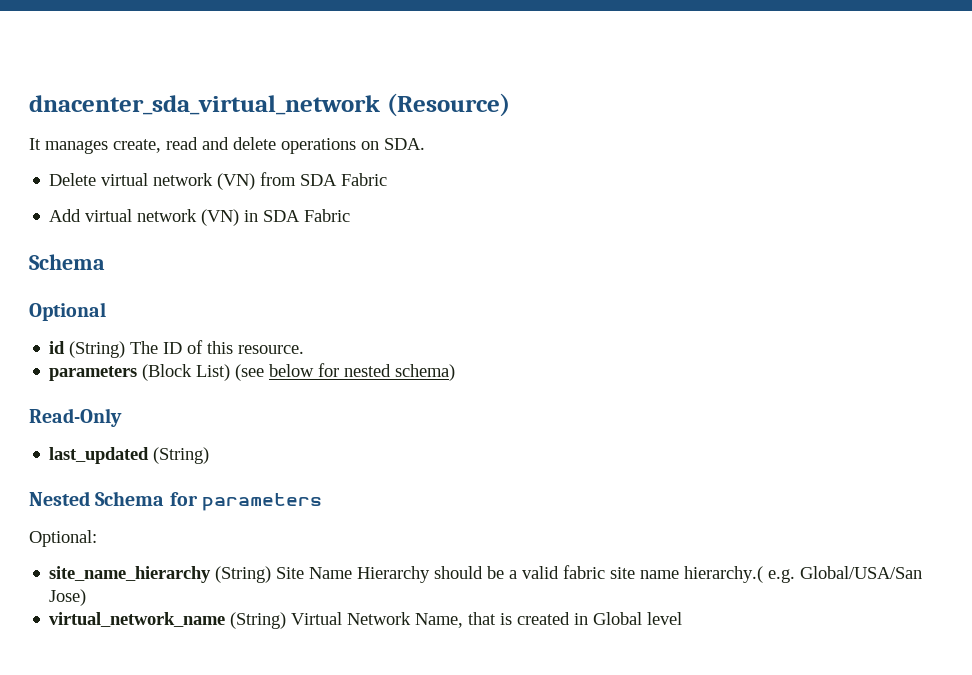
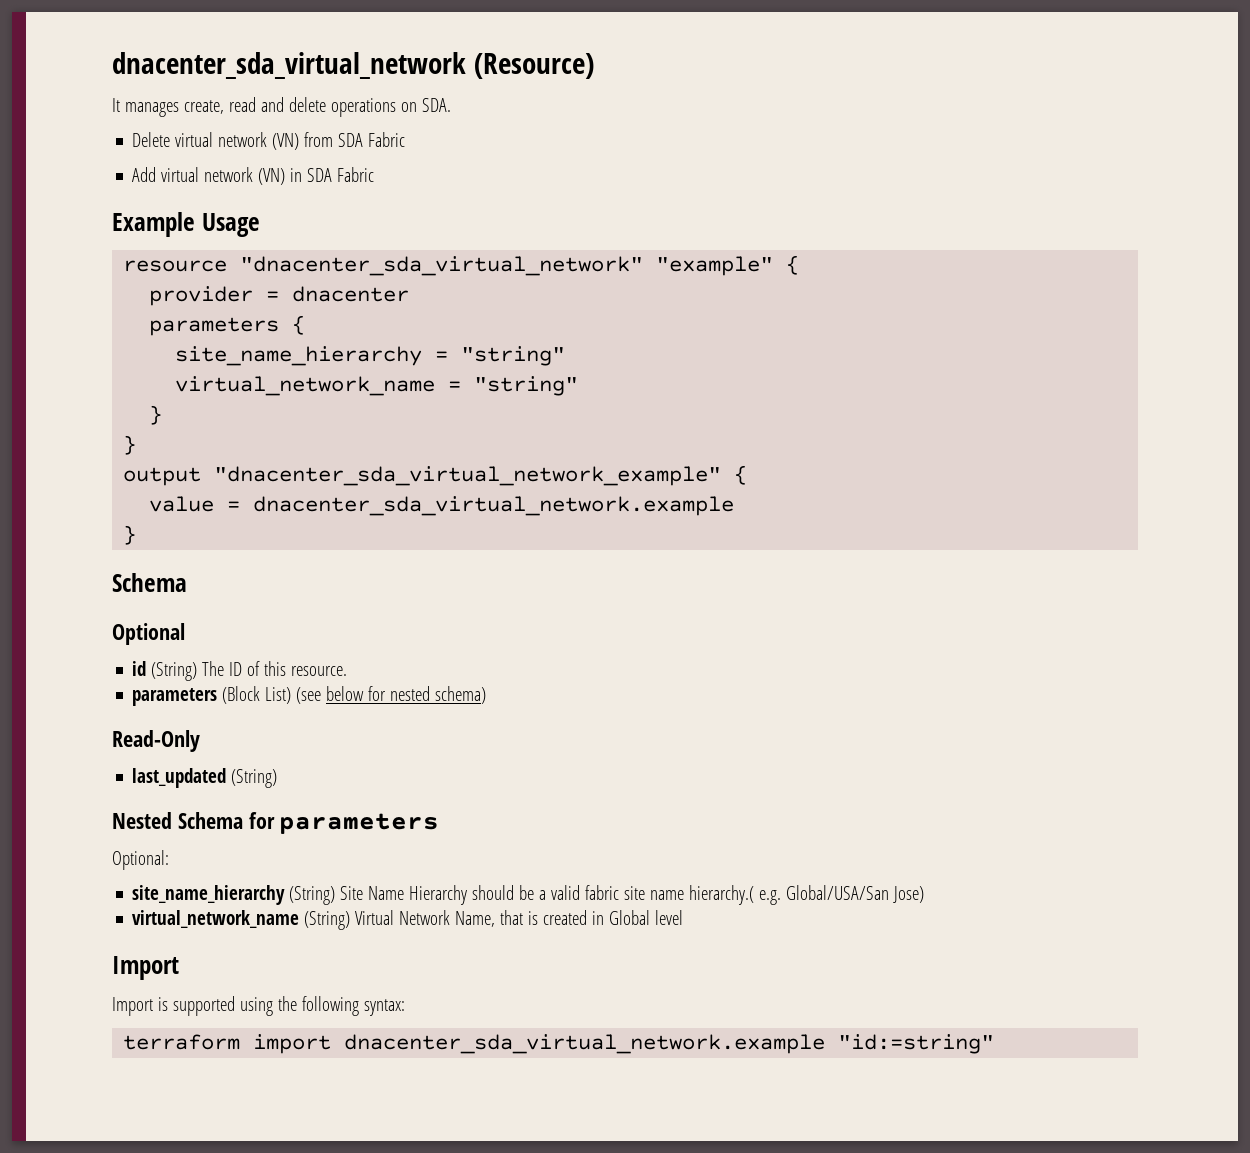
+ Example Usage
+ resource "dnacenter_sda_virtual_network" "example" {
+ provider = dnacenter
+ parameters {
+ site_name_hierarchy = "string"
+ virtual_network_name = "string"
+ }
+ }
+ output "dnacenter_sda_virtual_network_example" {
+ value = dnacenter_sda_virtual_network.example
+ }
  virtual_network_name (String) Virtual Network Name, that is created in Global level
+ Import
+ Import is supported using the following syntax:
+ terraform import dnacenter_sda_virtual_network.example "id:=string"

